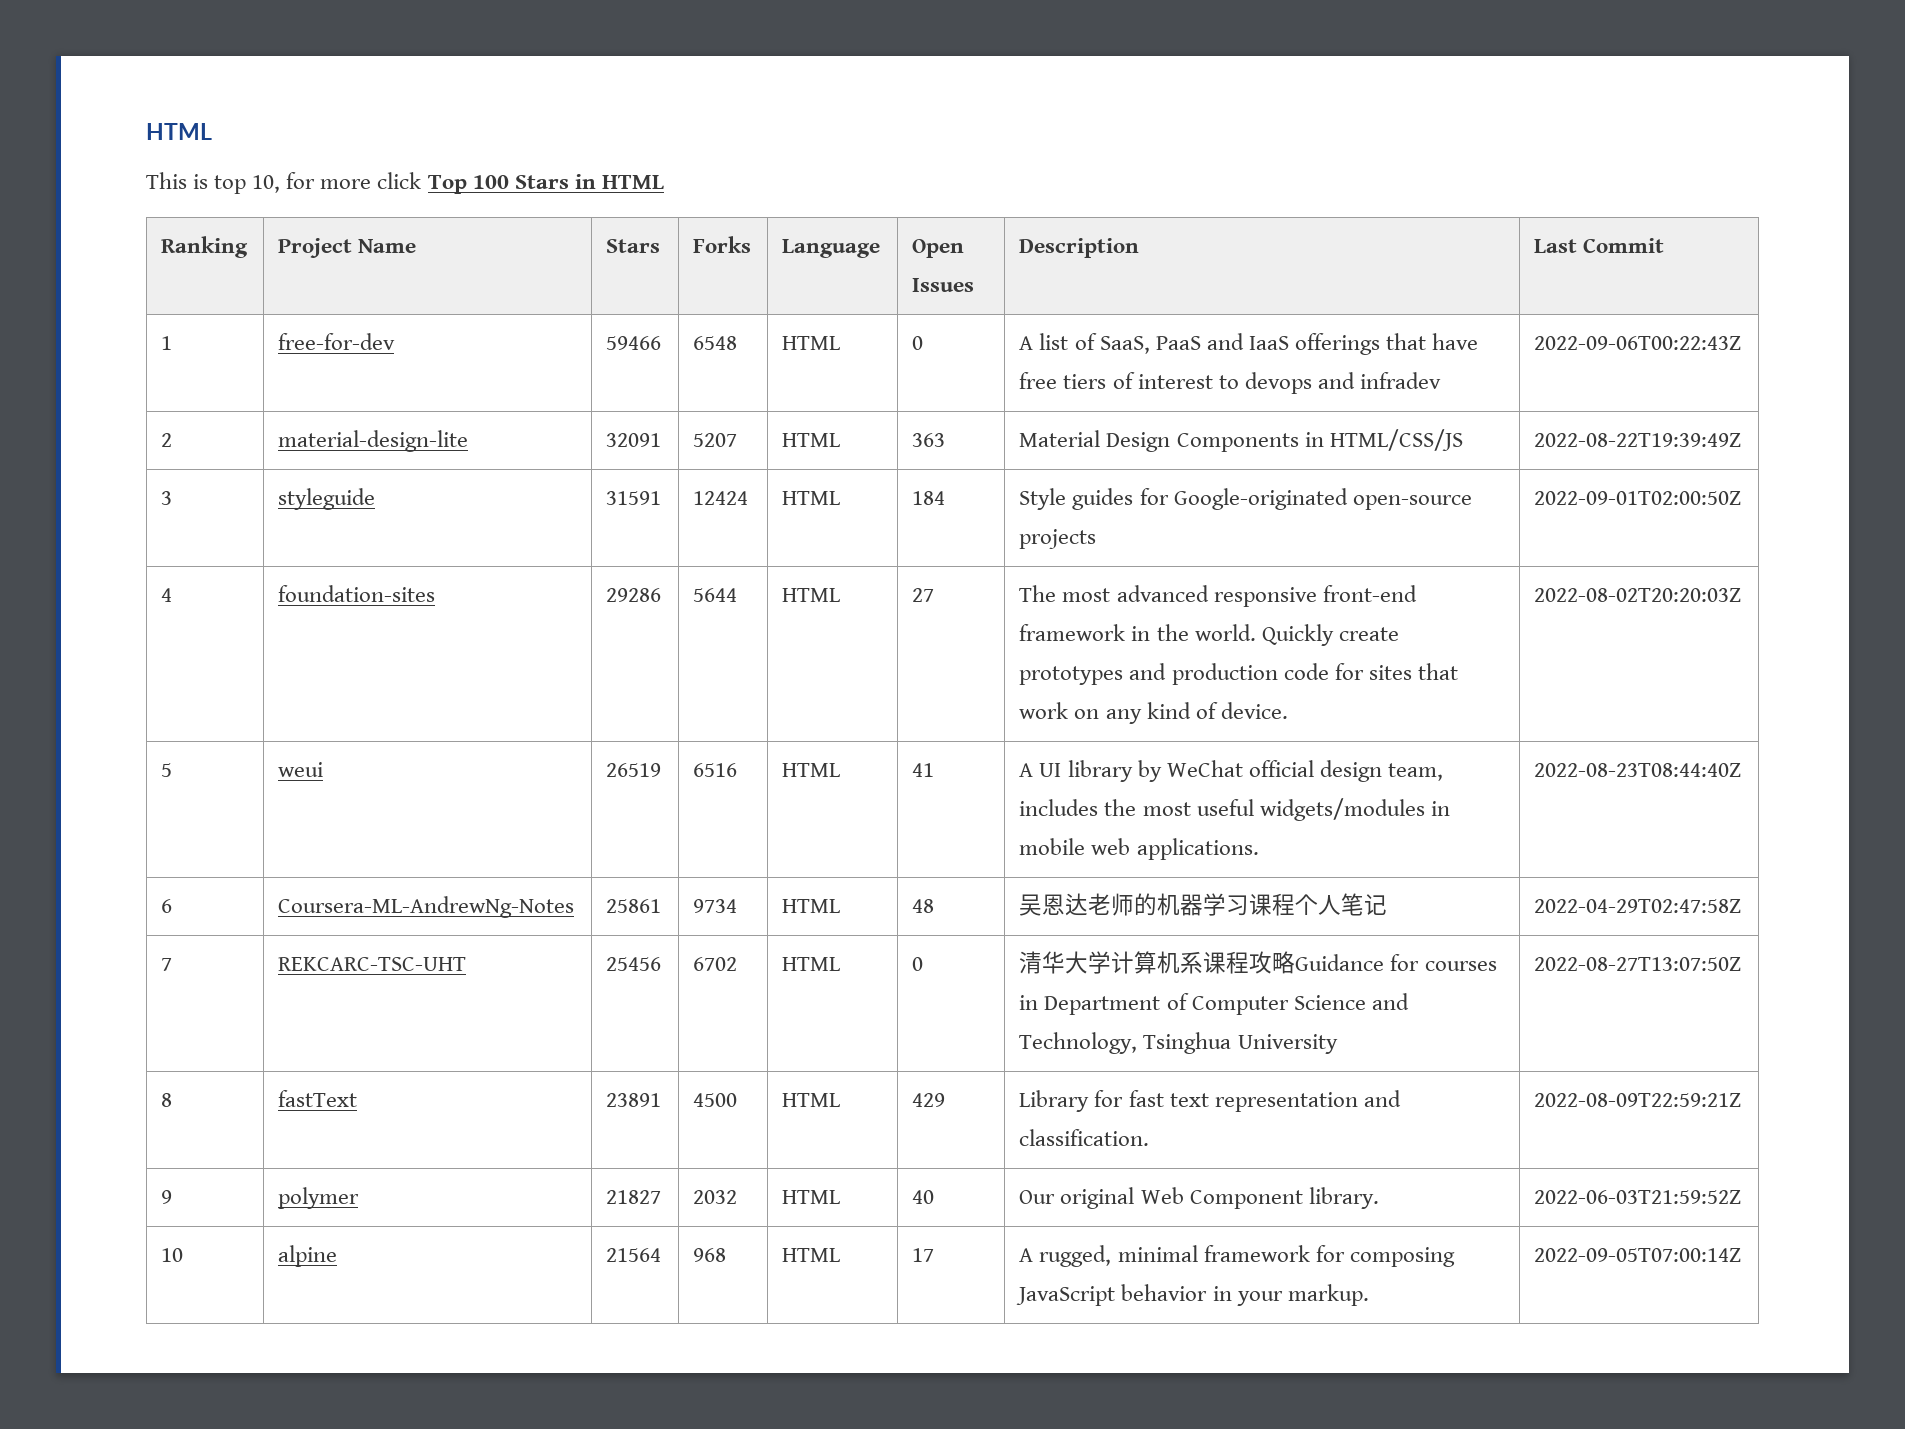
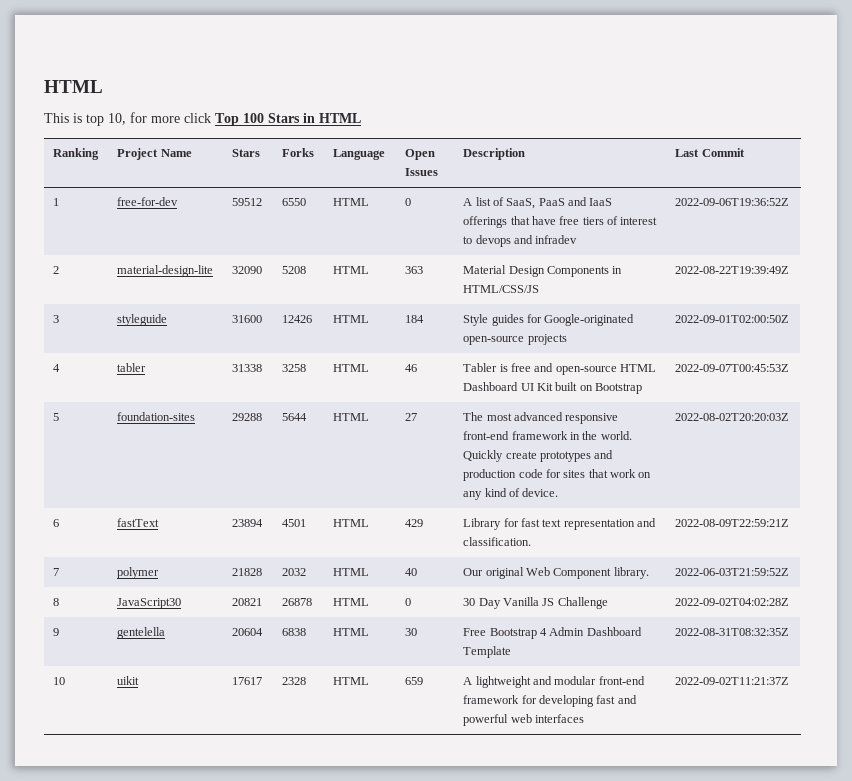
- 1 | free-for-dev | 59466 | 6548 | HTML | 0 | A list of SaaS, PaaS and IaaS offerings that have free tiers of interest to devops and infradev | 2022-09-06T00:22:43Z
+ 1 | free-for-dev | 59512 | 6550 | HTML | 0 | A list of SaaS, PaaS and IaaS offerings that have free tiers of interest to devops and infradev | 2022-09-06T19:36:52Z
- 2 | material-design-lite | 32091 | 5207 | HTML | 363 | Material Design Components in HTML/CSS/JS | 2022-08-22T19:39:49Z
+ 2 | material-design-lite | 32090 | 5208 | HTML | 363 | Material Design Components in HTML/CSS/JS | 2022-08-22T19:39:49Z
- 3 | styleguide | 31591 | 12424 | HTML | 184 | Style guides for Google-originated open-source projects | 2022-09-01T02:00:50Z
+ 3 | styleguide | 31600 | 12426 | HTML | 184 | Style guides for Google-originated open-source projects | 2022-09-01T02:00:50Z
- 4 | foundation-sites | 29286 | 5644 | HTML | 27 | The most advanced responsive front-end framework in the world. Quickly create prototypes and production code for sites that work on any kind of device. | 2022-08-02T20:20:03Z
+ 4 | tabler | 31338 | 3258 | HTML | 46 | Tabler is free and open-source HTML Dashboard UI Kit built on Bootstrap | 2022-09-07T00:45:53Z
+ 5 | foundation-sites | 29288 | 5644 | HTML | 27 | The most advanced responsive front-end framework in the world. Quickly create prototypes and production code for sites that work on any kind of device. | 2022-08-02T20:20:03Z
- 5 | weui | 26519 | 6516 | HTML | 41 | A UI library by WeChat official design team, includes the most useful widgets/modules in mobile web applications. | 2022-08-23T08:44:40Z
- 6 | Coursera-ML-AndrewNg-Notes | 25861 | 9734 | HTML | 48 | 吴恩达老师的机器学习课程个人笔记 | 2022-04-29T02:47:58Z
- 7 | REKCARC-TSC-UHT | 25456 | 6702 | HTML | 0 | 清华大学计算机系课程攻略Guidance for courses in Department of Computer Science and Technology, Tsinghua University | 2022-08-27T13:07:50Z
- 8 | fastText | 23891 | 4500 | HTML | 429 | Library for fast text representation and classification. | 2022-08-09T22:59:21Z
+ 6 | fastText | 23894 | 4501 | HTML | 429 | Library for fast text representation and classification. | 2022-08-09T22:59:21Z
- 9 | polymer | 21827 | 2032 | HTML | 40 | Our original Web Component library. | 2022-06-03T21:59:52Z
+ 7 | polymer | 21828 | 2032 | HTML | 40 | Our original Web Component library. | 2022-06-03T21:59:52Z
- 10 | alpine | 21564 | 968 | HTML | 17 | A rugged, minimal framework for composing JavaScript behavior in your markup. | 2022-09-05T07:00:14Z
+ 8 | JavaScript30 | 20821 | 26878 | HTML | 0 | 30 Day Vanilla JS Challenge | 2022-09-02T04:02:28Z
+ 9 | gentelella | 20604 | 6838 | HTML | 30 | Free Bootstrap 4 Admin Dashboard Template | 2022-08-31T08:32:35Z
+ 10 | uikit | 17617 | 2328 | HTML | 659 | A lightweight and modular front-end framework for developing fast and powerful web interfaces | 2022-09-02T11:21:37Z

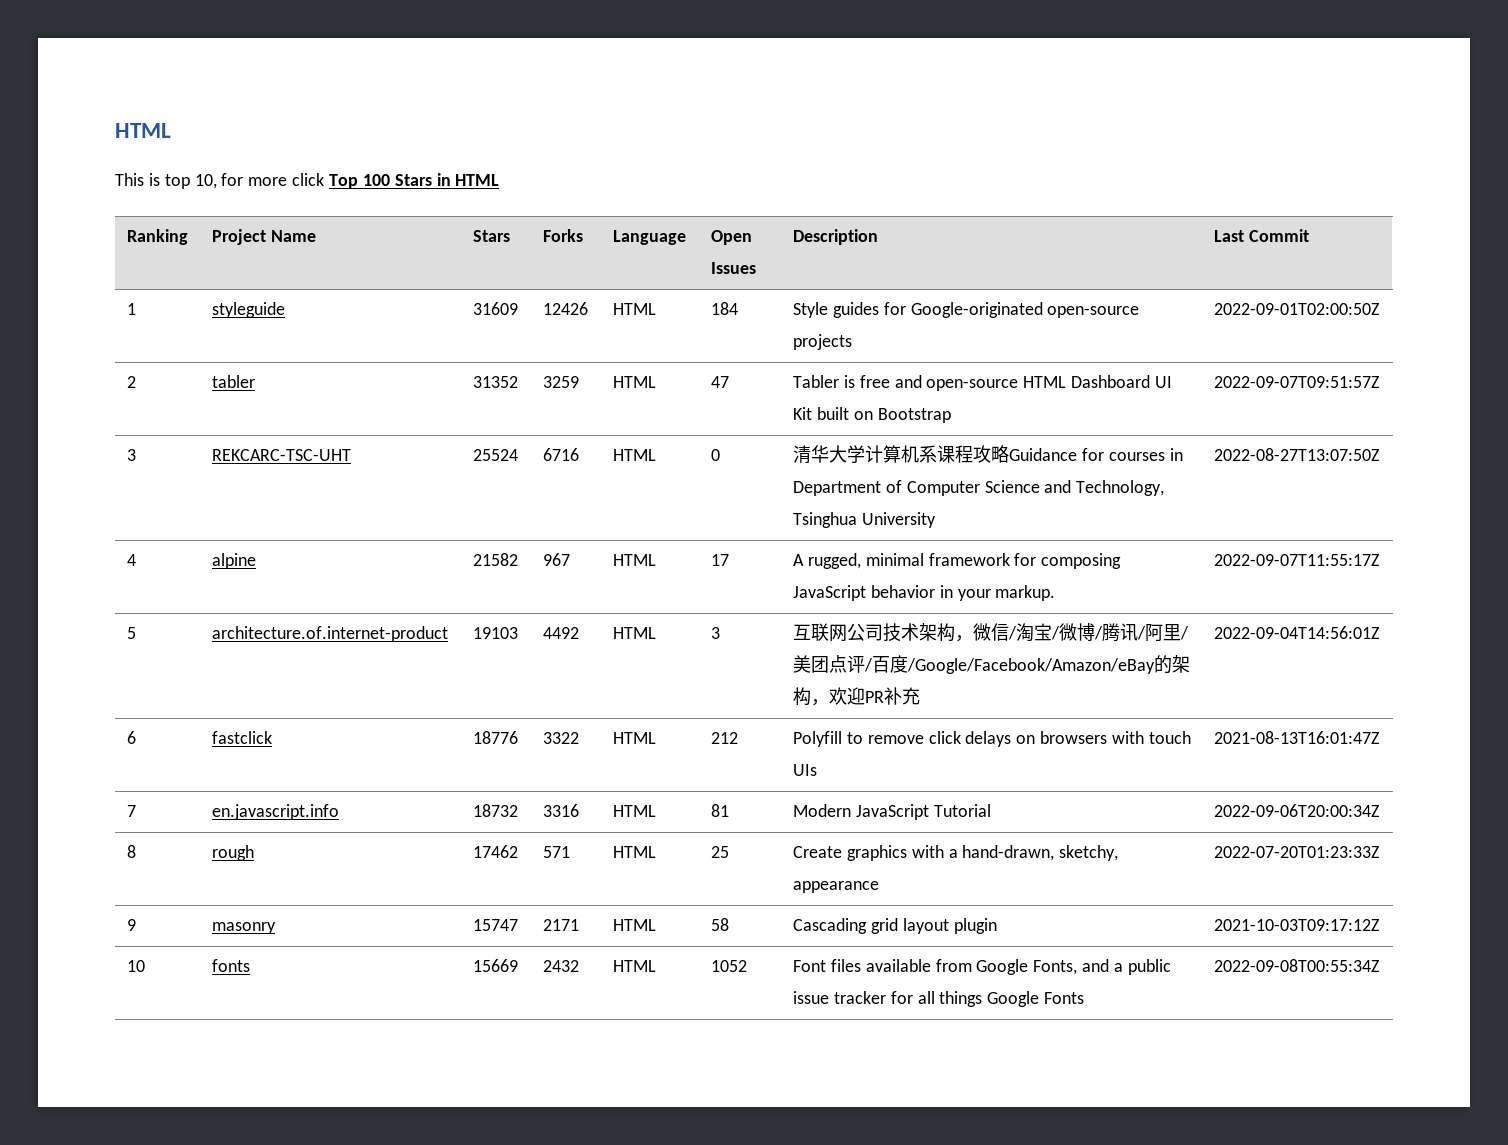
- 1 | free-for-dev | 59512 | 6550 | HTML | 0 | A list of SaaS, PaaS and IaaS offerings that have free tiers of interest to devops and infradev | 2022-09-06T19:36:52Z
- 2 | material-design-lite | 32090 | 5208 | HTML | 363 | Material Design Components in HTML/CSS/JS | 2022-08-22T19:39:49Z
- 3 | styleguide | 31600 | 12426 | HTML | 184 | Style guides for Google-originated open-source projects | 2022-09-01T02:00:50Z
+ 1 | styleguide | 31609 | 12426 | HTML | 184 | Style guides for Google-originated open-source projects | 2022-09-01T02:00:50Z
- 4 | tabler | 31338 | 3258 | HTML | 46 | Tabler is free and open-source HTML Dashboard UI Kit built on Bootstrap | 2022-09-07T00:45:53Z
- 5 | foundation-sites | 29288 | 5644 | HTML | 27 | The most advanced responsive front-end framework in the world. Quickly create prototypes and production code for sites that work on any kind of device. | 2022-08-02T20:20:03Z
- 6 | fastText | 23894 | 4501 | HTML | 429 | Library for fast text representation and classification. | 2022-08-09T22:59:21Z
- 7 | polymer | 21828 | 2032 | HTML | 40 | Our original Web Component library. | 2022-06-03T21:59:52Z
- 8 | JavaScript30 | 20821 | 26878 | HTML | 0 | 30 Day Vanilla JS Challenge | 2022-09-02T04:02:28Z
- 9 | gentelella | 20604 | 6838 | HTML | 30 | Free Bootstrap 4 Admin Dashboard Template | 2022-08-31T08:32:35Z
- 10 | uikit | 17617 | 2328 | HTML | 659 | A lightweight and modular front-end framework for developing fast and powerful web interfaces | 2022-09-02T11:21:37Z
+ 2 | tabler | 31352 | 3259 | HTML | 47 | Tabler is free and open-source HTML Dashboard UI Kit built on Bootstrap | 2022-09-07T09:51:57Z
+ 3 | REKCARC-TSC-UHT | 25524 | 6716 | HTML | 0 | 清华大学计算机系课程攻略Guidance for courses in Department of Computer Science and Technology, Tsinghua University | 2022-08-27T13:07:50Z
+ 4 | alpine | 21582 | 967 | HTML | 17 | A rugged, minimal framework for composing JavaScript behavior in your markup. | 2022-09-07T11:55:17Z
+ 5 | architecture.of.internet-product | 19103 | 4492 | HTML | 3 | 互联网公司技术架构，微信/淘宝/微博/腾讯/阿里/美团点评/百度/Google/Facebook/Amazon/eBay的架构，欢迎PR补充 | 2022-09-04T14:56:01Z
+ 6 | fastclick | 18776 | 3322 | HTML | 212 | Polyfill to remove click delays on browsers with touch UIs | 2021-08-13T16:01:47Z
+ 7 | en.javascript.info | 18732 | 3316 | HTML | 81 | Modern JavaScript Tutorial | 2022-09-06T20:00:34Z
+ 8 | rough | 17462 | 571 | HTML | 25 | Create graphics with a hand-drawn, sketchy, appearance | 2022-07-20T01:23:33Z
+ 9 | masonry | 15747 | 2171 | HTML | 58 | Cascading grid layout plugin | 2021-10-03T09:17:12Z
+ 10 | fonts | 15669 | 2432 | HTML | 1052 | Font files available from Google Fonts, and a public issue tracker for all things Google Fonts | 2022-09-08T00:55:34Z

